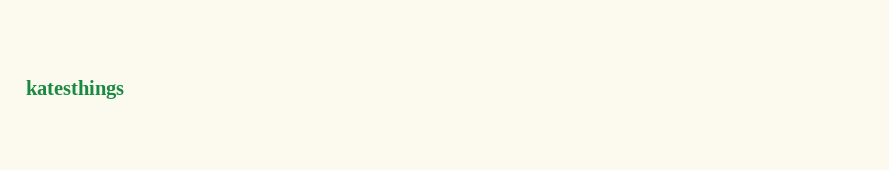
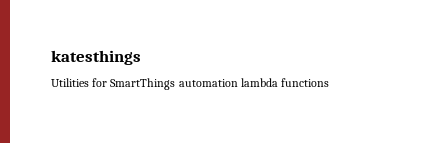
+ Utilities for SmartThings automation lambda functions

